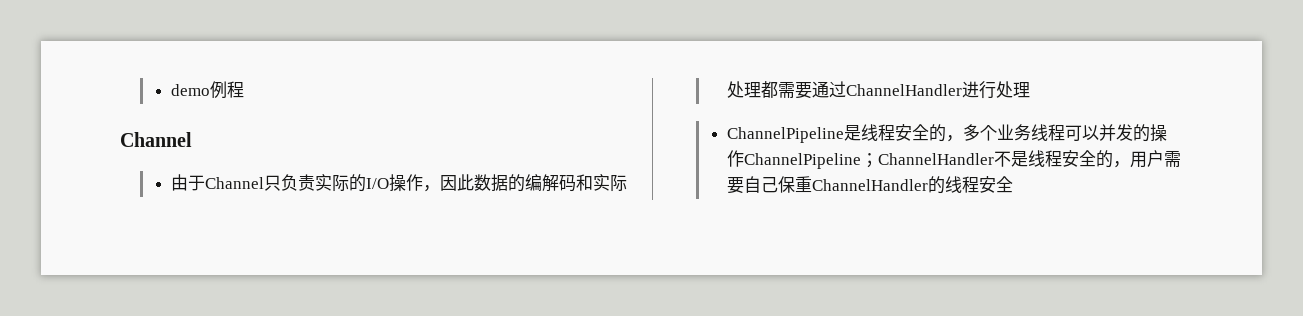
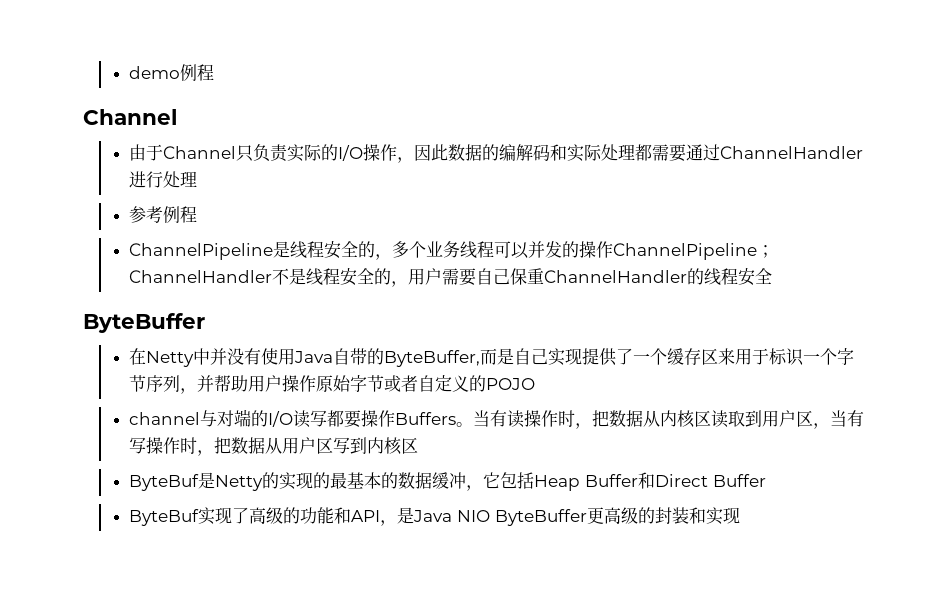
+ 参考例程
  ChannelPipeline是线程安全的，多个业务线程可以并发的操作ChannelPipeline；ChannelHandler不是线程安全的，用户需要自己保重ChannelHandler的线程安全
+ ByteBuffer
+ 在Netty中并没有使用Java自带的ByteBuffer,而是自己实现提供了一个缓存区来用于标识一个字节序列，并帮助用户操作原始字节或者自定义的POJO
+ channel与对端的I/O读写都要操作Buffers。当有读操作时，把数据从内核区读取到用户区，当有写操作时，把数据从用户区写到内核区
+ ByteBuf是Netty的实现的最基本的数据缓冲，它包括Heap Buffer和Direct Buffer
+ ByteBuf实现了高级的功能和API，是Java NIO ByteBuffer更高级的封装和实现

